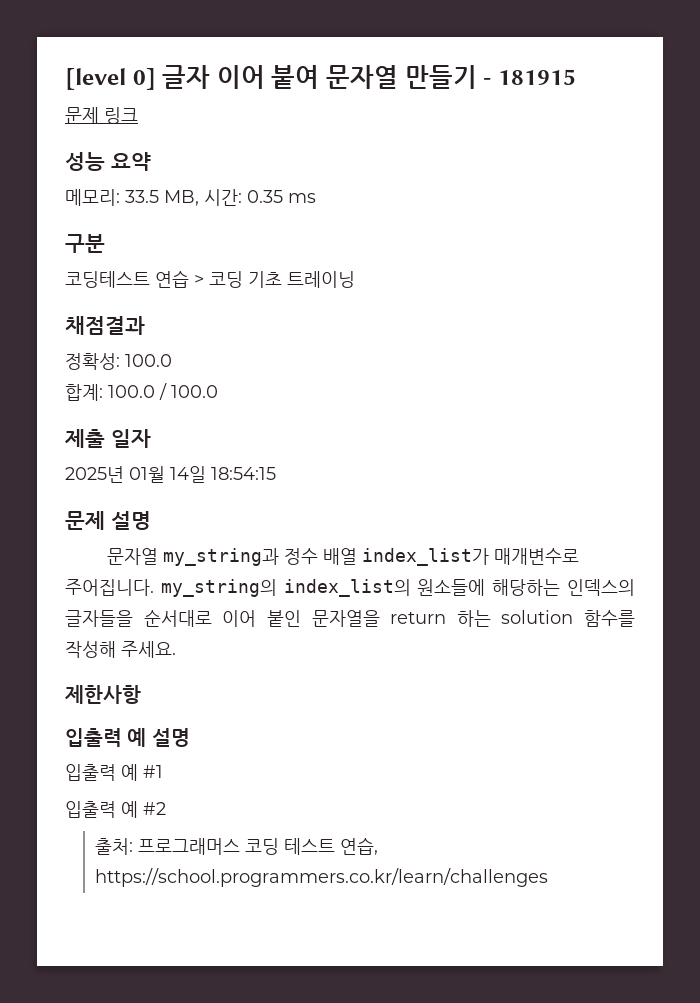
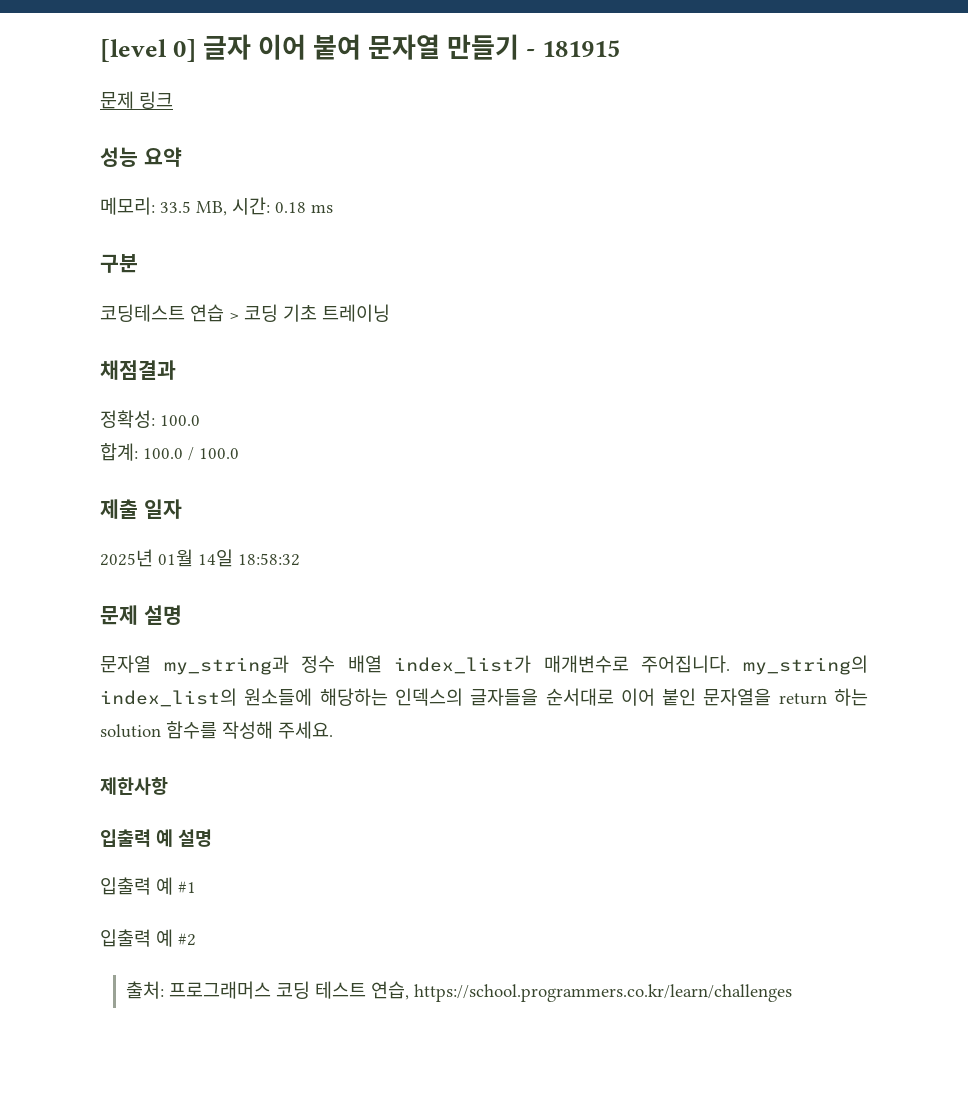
- 메모리: 33.5 MB, 시간: 0.35 ms
+ 메모리: 33.5 MB, 시간: 0.18 ms
- 2025년 01월 14일 18:54:15
+ 2025년 01월 14일 18:58:32

